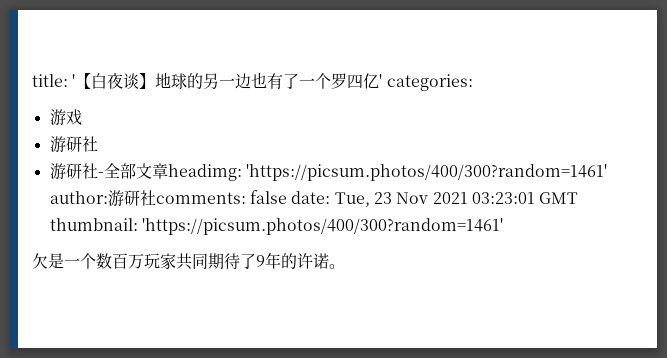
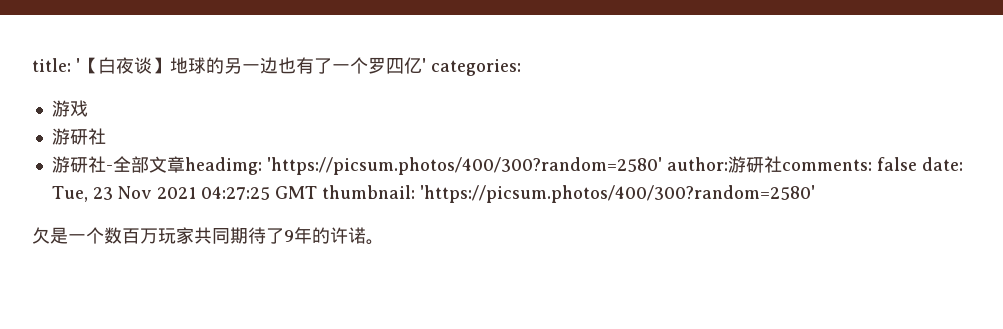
- 游研社-全部文章headimg: 'https://picsum.photos/400/300?random=1461' author:游研社comments: false date: Tue, 23 Nov 2021 03:23:01 GMT thumbnail: 'https://picsum.photos/400/300?random=1461'
+ 游研社-全部文章headimg: 'https://picsum.photos/400/300?random=2580' author:游研社comments: false date: Tue, 23 Nov 2021 04:27:25 GMT thumbnail: 'https://picsum.photos/400/300?random=2580'

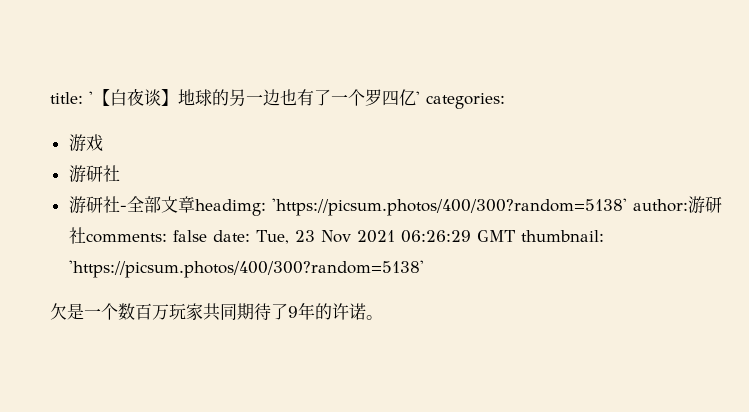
- 游研社-全部文章headimg: 'https://picsum.photos/400/300?random=2580' author:游研社comments: false date: Tue, 23 Nov 2021 04:27:25 GMT thumbnail: 'https://picsum.photos/400/300?random=2580'
+ 游研社-全部文章headimg: 'https://picsum.photos/400/300?random=5138' author:游研社comments: false date: Tue, 23 Nov 2021 06:26:29 GMT thumbnail: 'https://picsum.photos/400/300?random=5138'

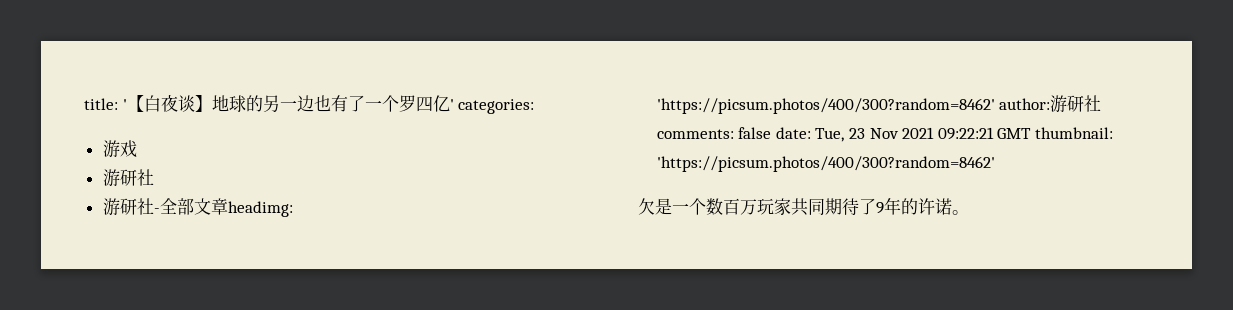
- 游研社-全部文章headimg: 'https://picsum.photos/400/300?random=5138' author:游研社comments: false date: Tue, 23 Nov 2021 06:26:29 GMT thumbnail: 'https://picsum.photos/400/300?random=5138'
+ 游研社-全部文章headimg: 'https://picsum.photos/400/300?random=8462' author:游研社comments: false date: Tue, 23 Nov 2021 09:22:21 GMT thumbnail: 'https://picsum.photos/400/300?random=8462'

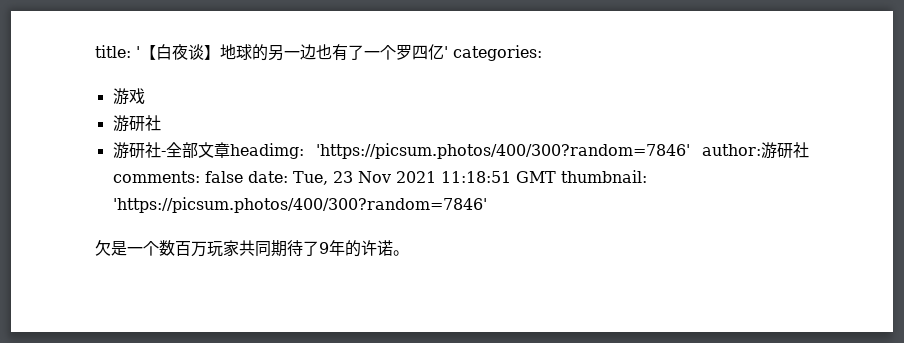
- 游研社-全部文章headimg: 'https://picsum.photos/400/300?random=8462' author:游研社comments: false date: Tue, 23 Nov 2021 09:22:21 GMT thumbnail: 'https://picsum.photos/400/300?random=8462'
+ 游研社-全部文章headimg: 'https://picsum.photos/400/300?random=7846' author:游研社comments: false date: Tue, 23 Nov 2021 11:18:51 GMT thumbnail: 'https://picsum.photos/400/300?random=7846'

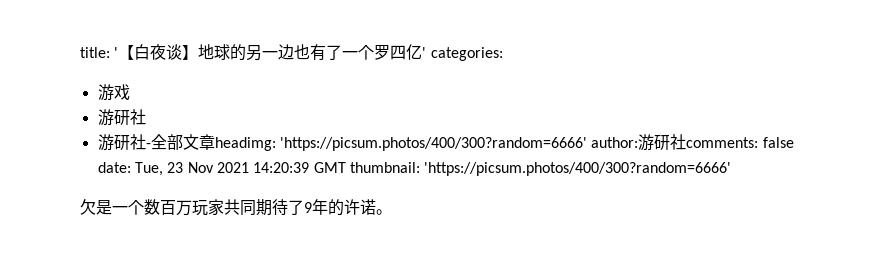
- 游研社-全部文章headimg: 'https://picsum.photos/400/300?random=7846' author:游研社comments: false date: Tue, 23 Nov 2021 11:18:51 GMT thumbnail: 'https://picsum.photos/400/300?random=7846'
+ 游研社-全部文章headimg: 'https://picsum.photos/400/300?random=6666' author:游研社comments: false date: Tue, 23 Nov 2021 14:20:39 GMT thumbnail: 'https://picsum.photos/400/300?random=6666'

